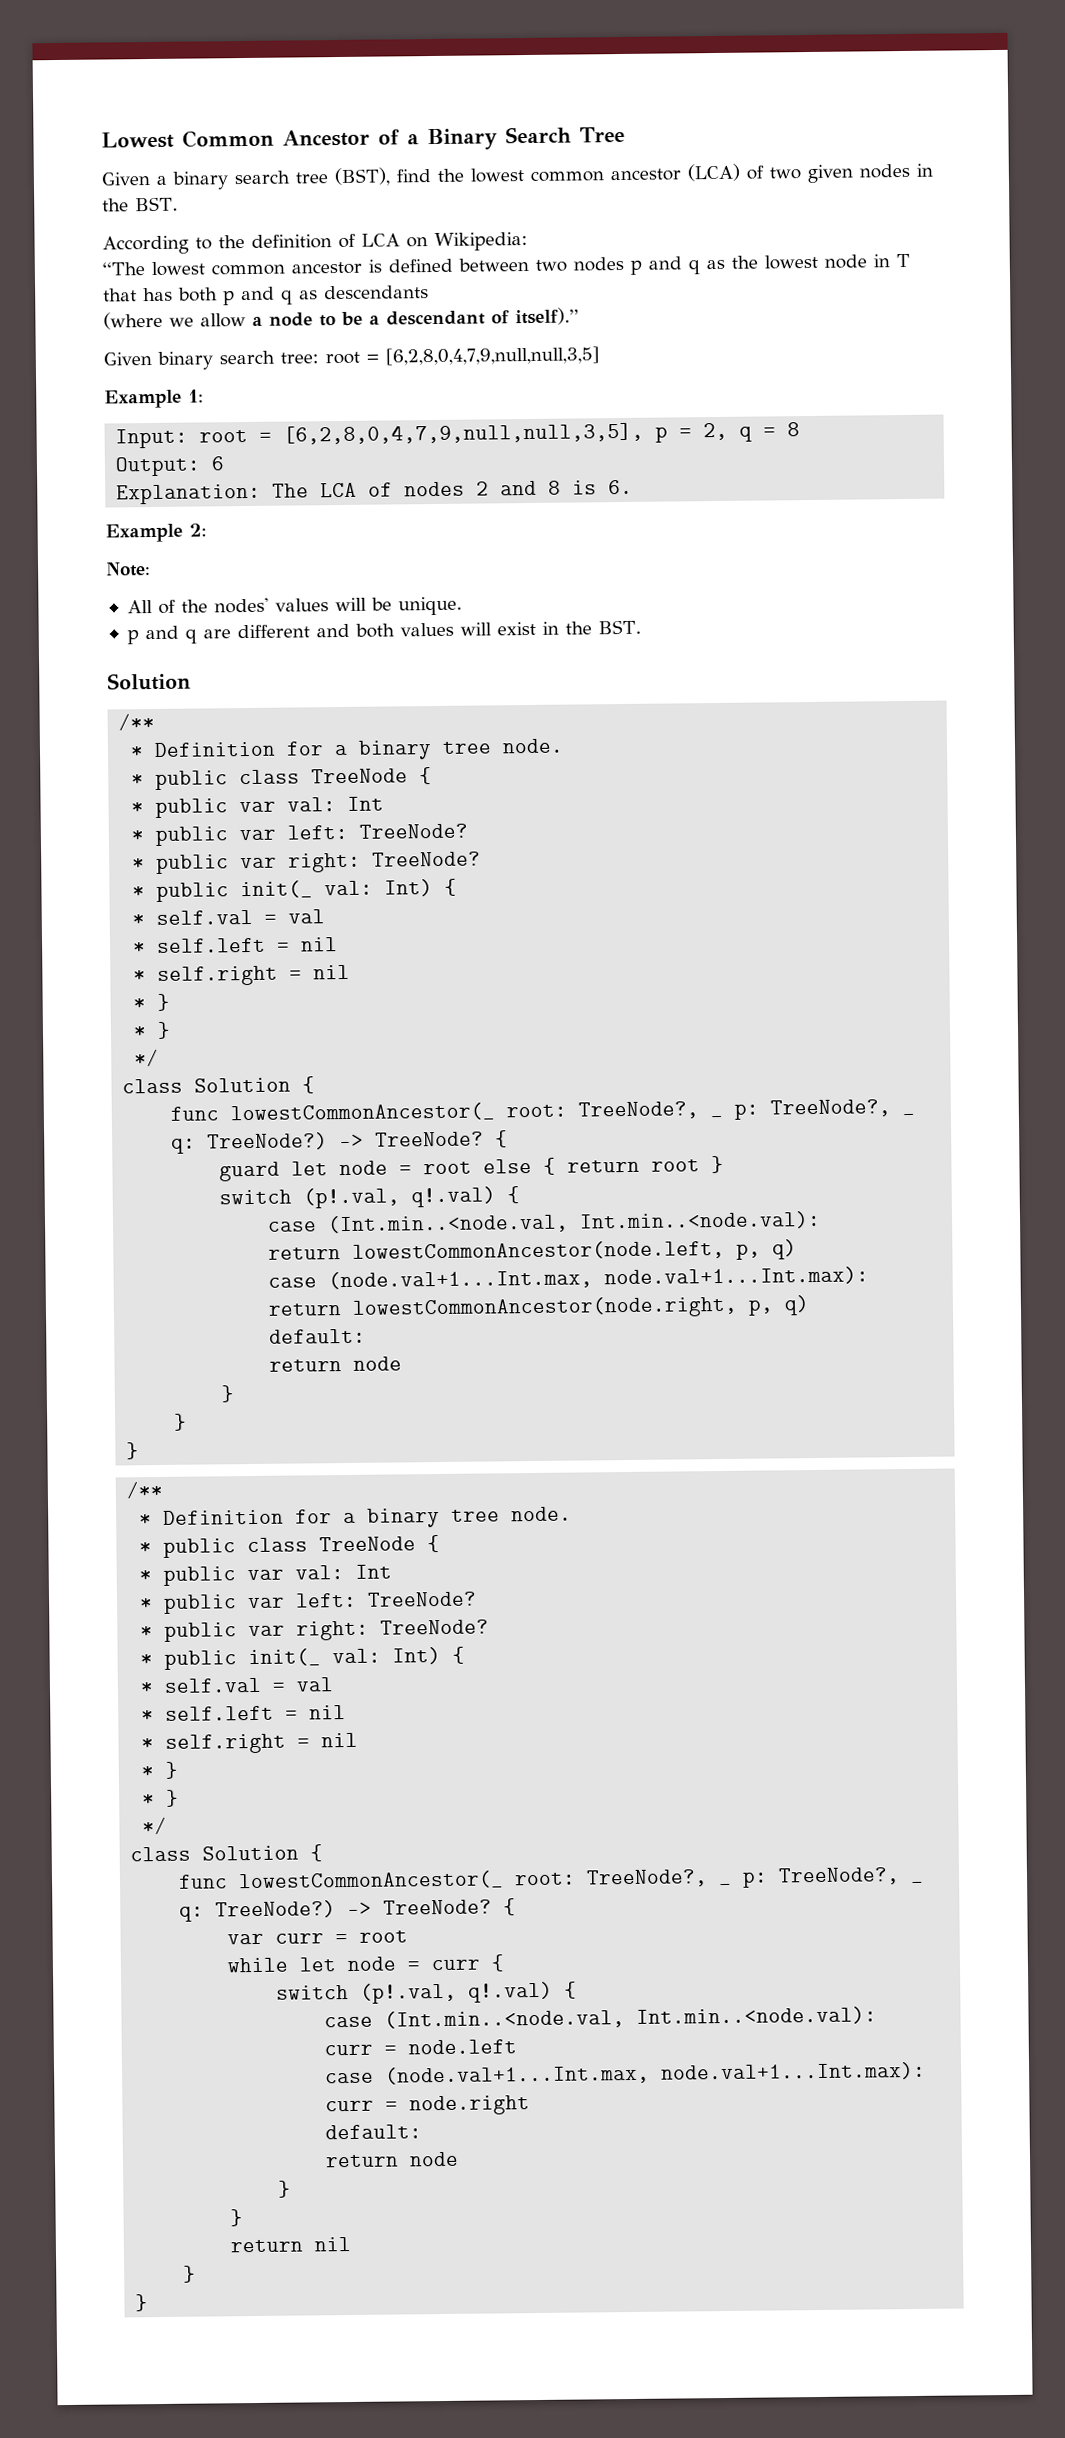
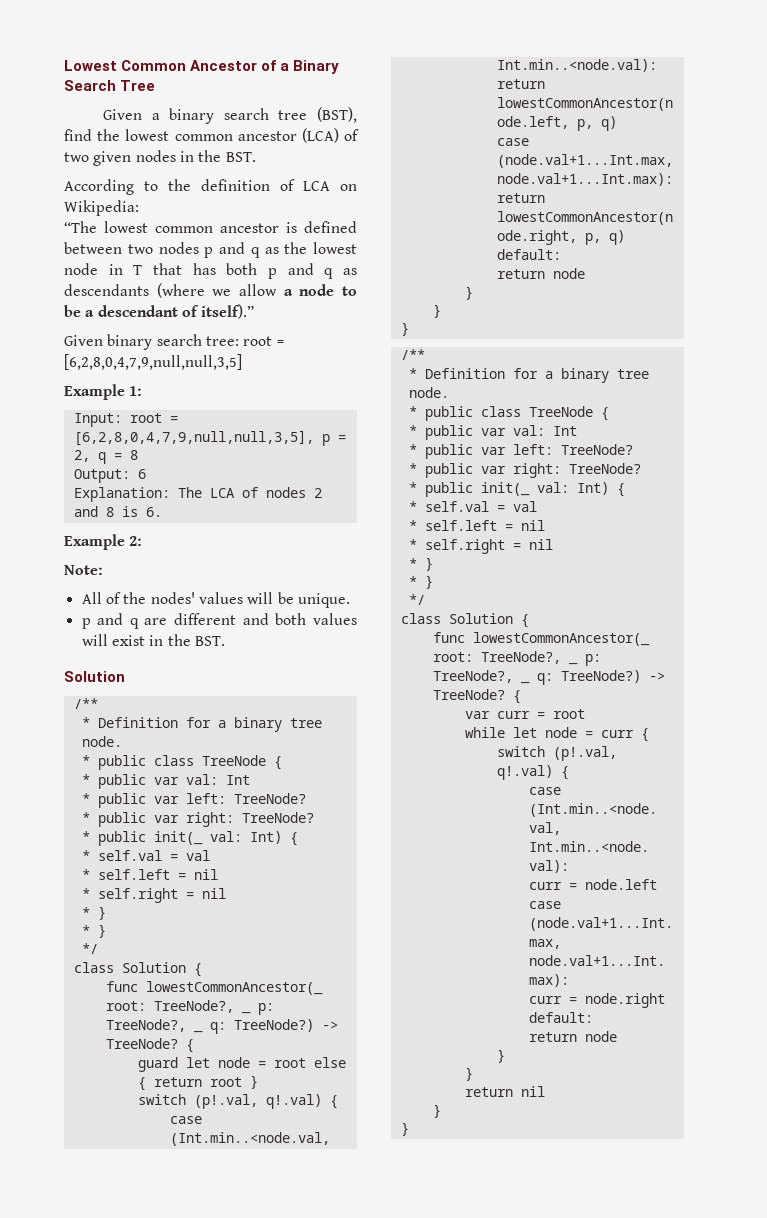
- “The lowest common ancestor is defined between two nodes p and q as the lowest node in T that has both p and q as descendants
- (where we allow a node to be a descendant of itself).”
+ “The lowest common ancestor is defined between two nodes p and q as the lowest node in T that has both p and q as descendants (where we allow a node to be a descendant of itself).”

